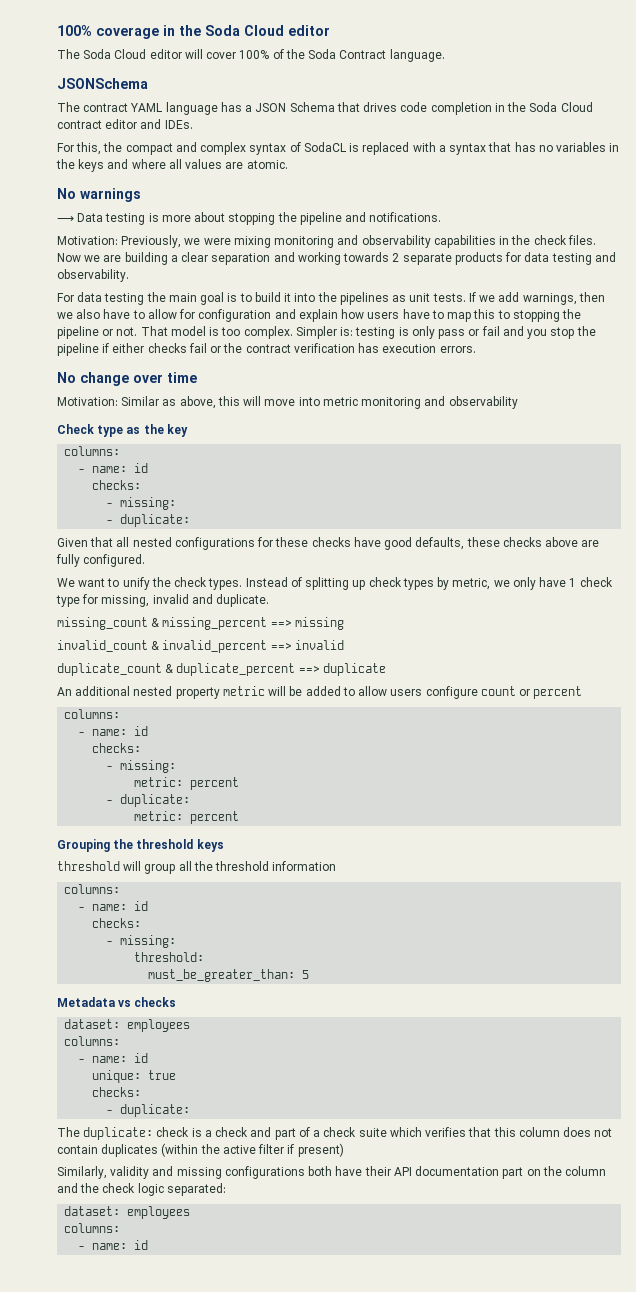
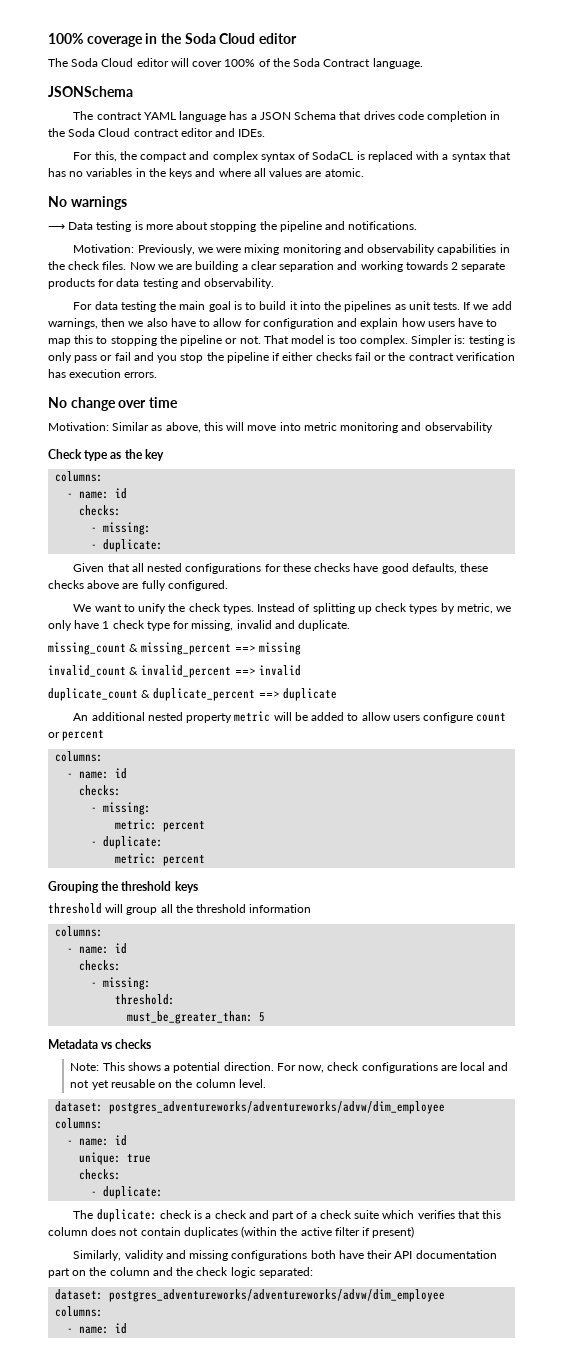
  Metadata vs checks
- dataset: employees
+ Note: This shows a potential direction. For now, check configurations are local and not yet reusable on the column level.
+ dataset: postgres_adventureworks/adventureworks/advw/dim_employee
  Similarly, validity and missing configurations both have their API documentation part on the column and the check logic separated:
- dataset: employees
+ dataset: postgres_adventureworks/adventureworks/advw/dim_employee

